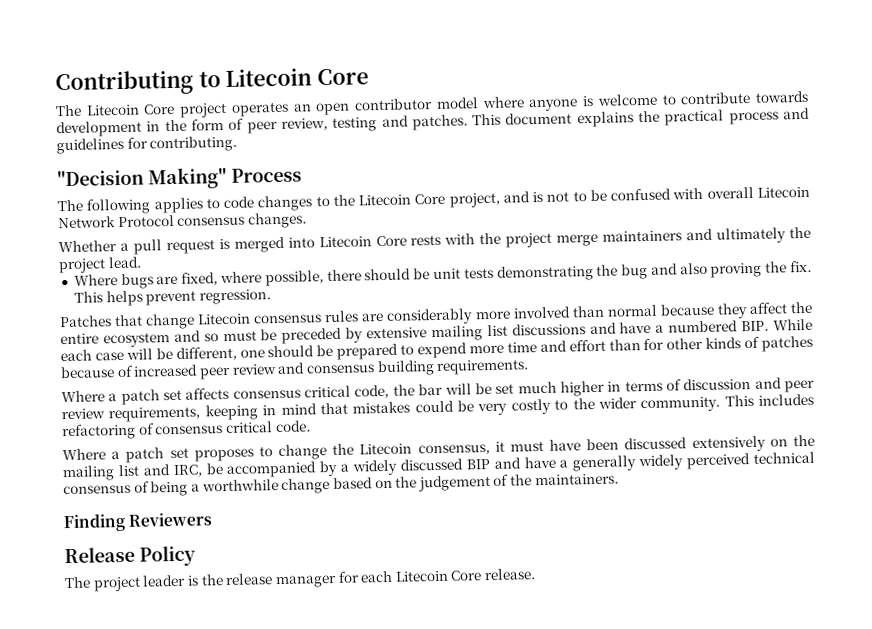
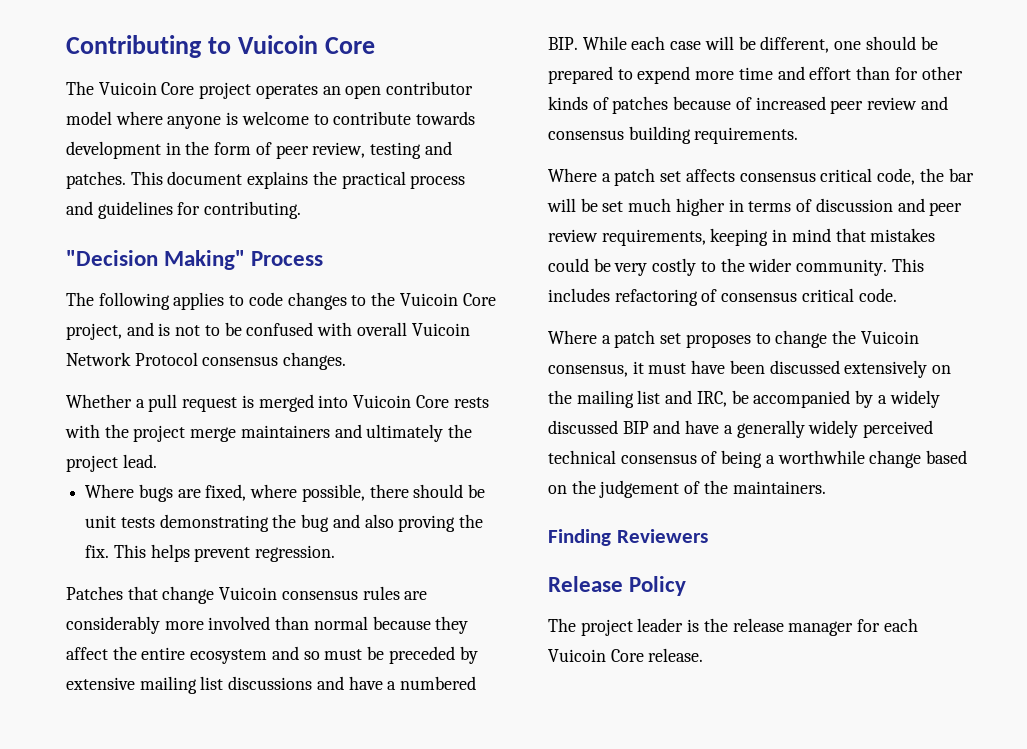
- Contributing to Litecoin Core
+ Contributing to Vuicoin Core
- The Litecoin Core project operates an open contributor model where anyone is welcome to contribute towards development in the form of peer review, testing and patches.
+ The Vuicoin Core project operates an open contributor model where anyone is welcome to contribute towards development in the form of peer review, testing and patches.
- The following applies to code changes to the Litecoin Core project, and is not to be confused with overall Litecoin Network Protocol consensus changes.
+ The following applies to code changes to the Vuicoin Core project, and is not to be confused with overall Vuicoin Network Protocol consensus changes.
- Whether a pull request is merged into Litecoin Core rests with the project merge maintainers and ultimately the project lead.
+ Whether a pull request is merged into Vuicoin Core rests with the project merge maintainers and ultimately the project lead.
- Patches that change Litecoin consensus rules are considerably more involved than normal because they affect the entire ecosystem and so must be preceded by extensive mailing list discussions and have a numbered BIP. While each case will be different, one should be prepared to expend more time and effort than for other kinds of patches because of increased peer review and consensus building requirements.
+ Patches that change Vuicoin consensus rules are considerably more involved than normal because they affect the entire ecosystem and so must be preceded by extensive mailing list discussions and have a numbered BIP. While each case will be different, one should be prepared to expend more time and effort than for other kinds of patches because of increased peer review and consensus building requirements.
- Where a patch set proposes to change the Litecoin consensus, it must have been discussed extensively on the mailing list and IRC, be accompanied by a widely discussed BIP and have a generally widely perceived technical consensus of being a worthwhile change based on the judgement of the maintainers.
+ Where a patch set proposes to change the Vuicoin consensus, it must have been discussed extensively on the mailing list and IRC, be accompanied by a widely discussed BIP and have a generally widely perceived technical consensus of being a worthwhile change based on the judgement of the maintainers.
- The project leader is the release manager for each Litecoin Core release.
+ The project leader is the release manager for each Vuicoin Core release.

